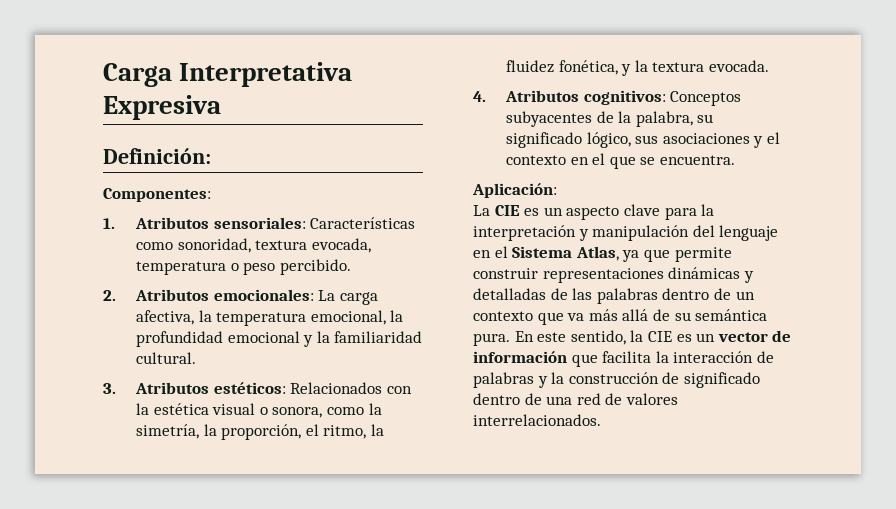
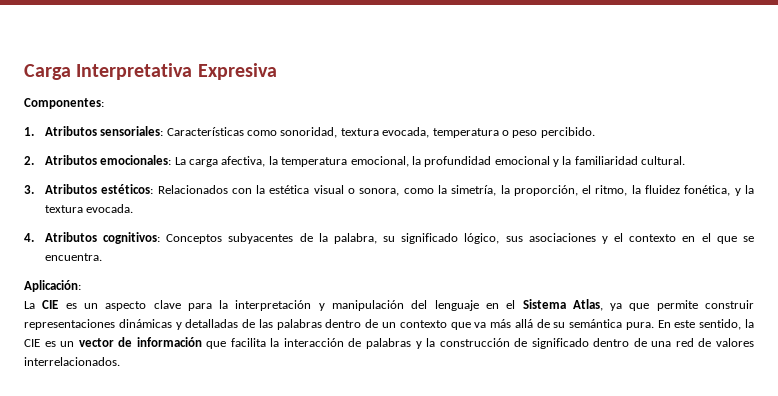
- Definición:

